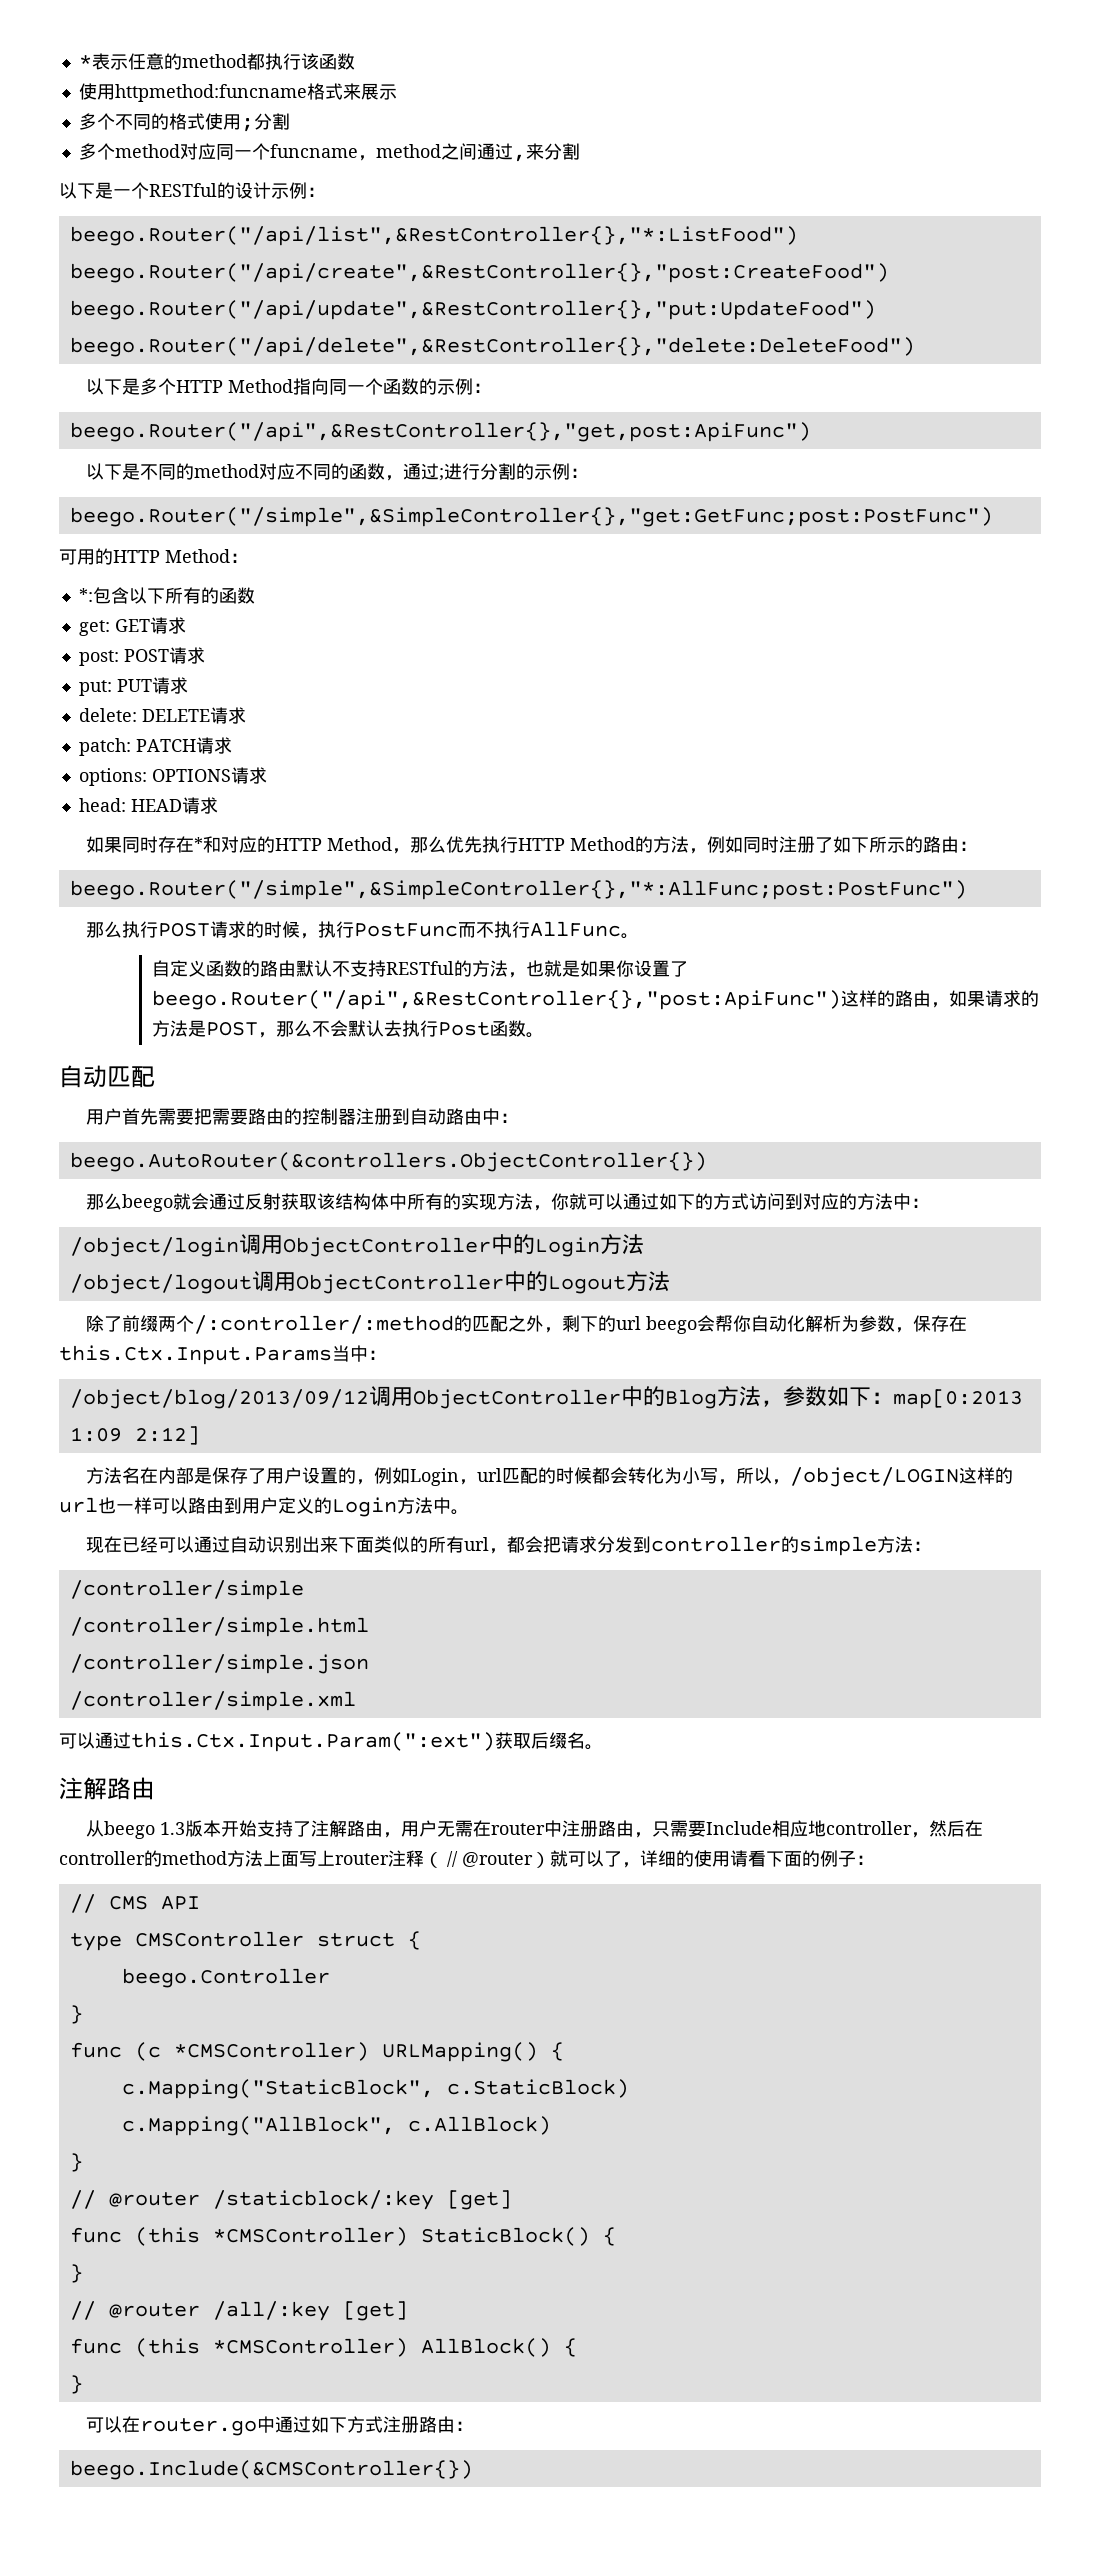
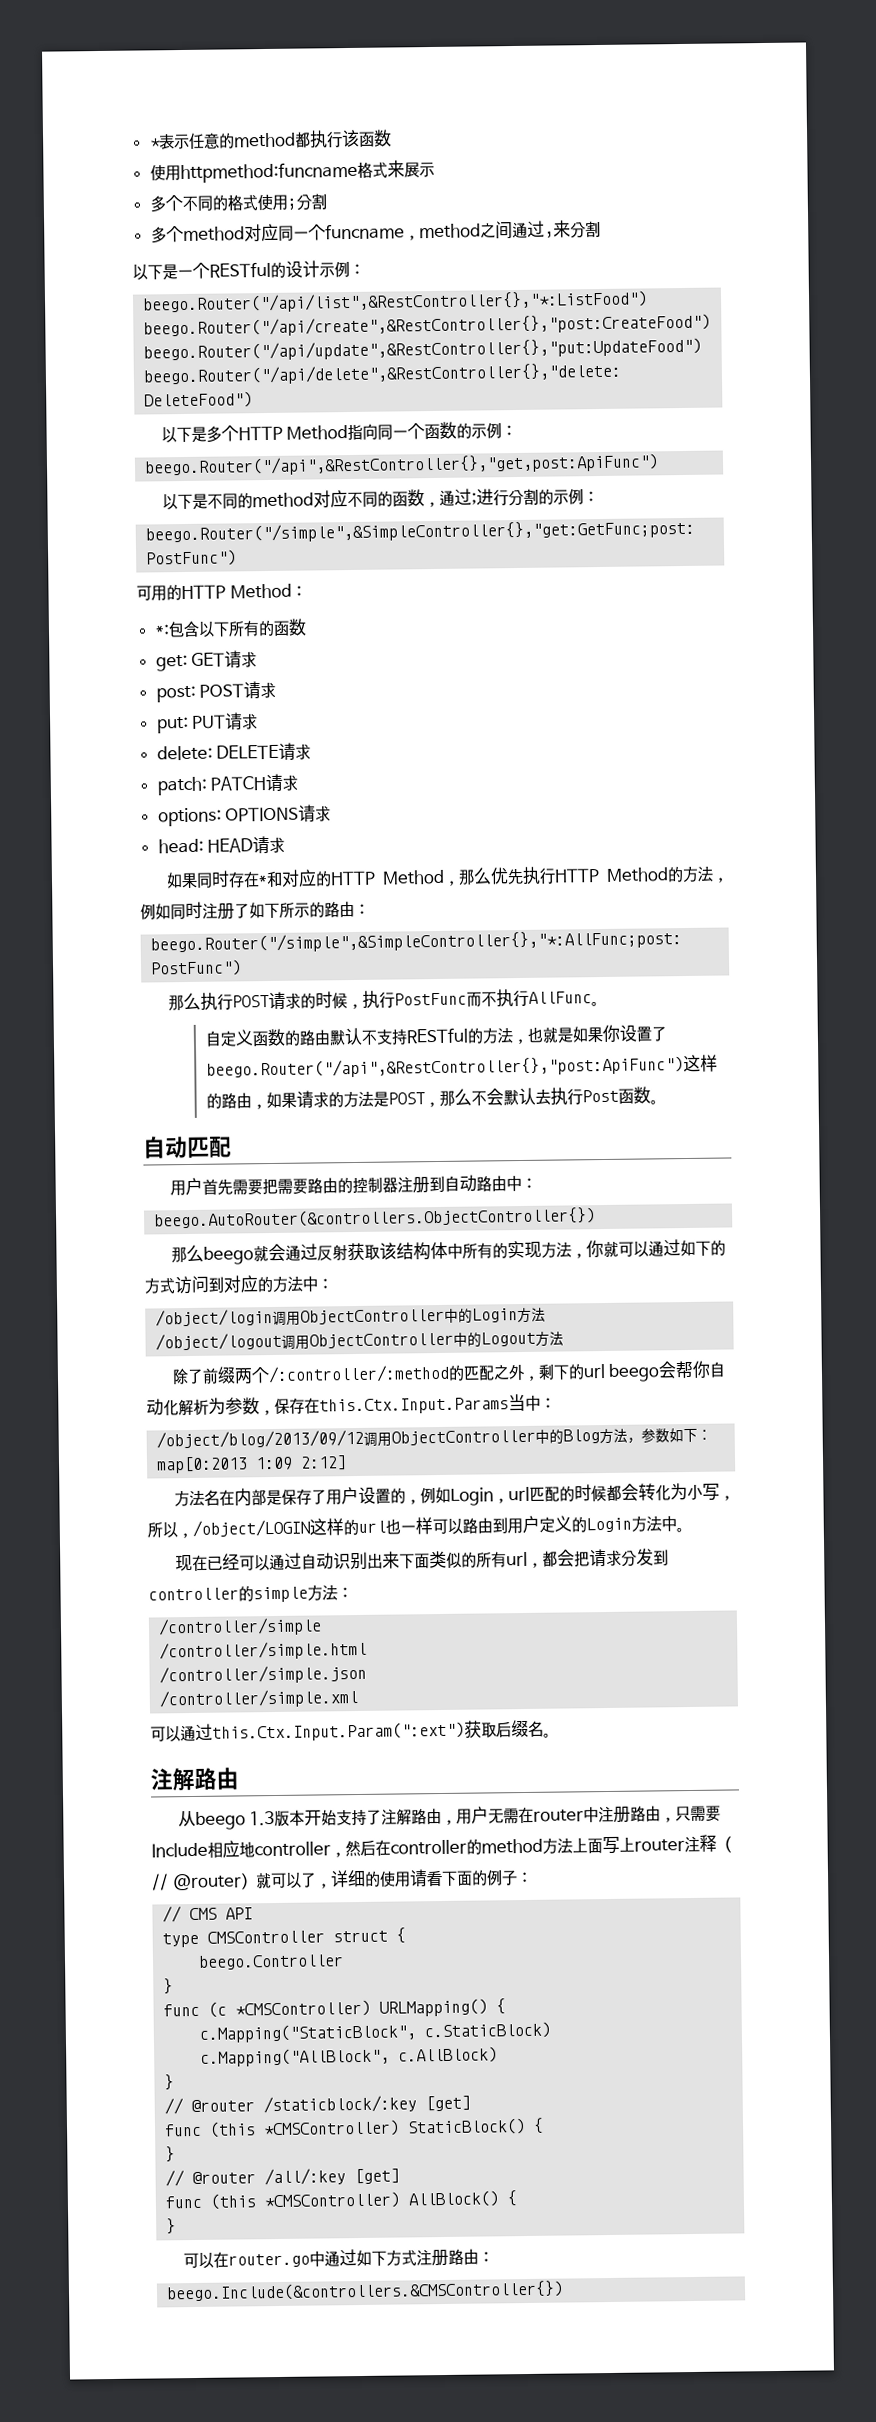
- beego.Include(&CMSController{})
+ beego.Include(&controllers.&CMSController{})

